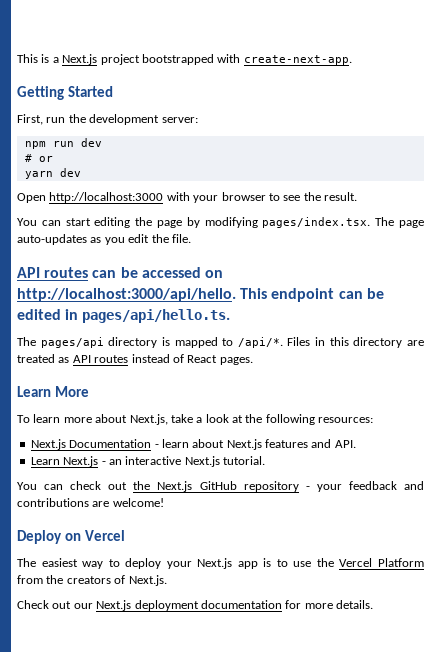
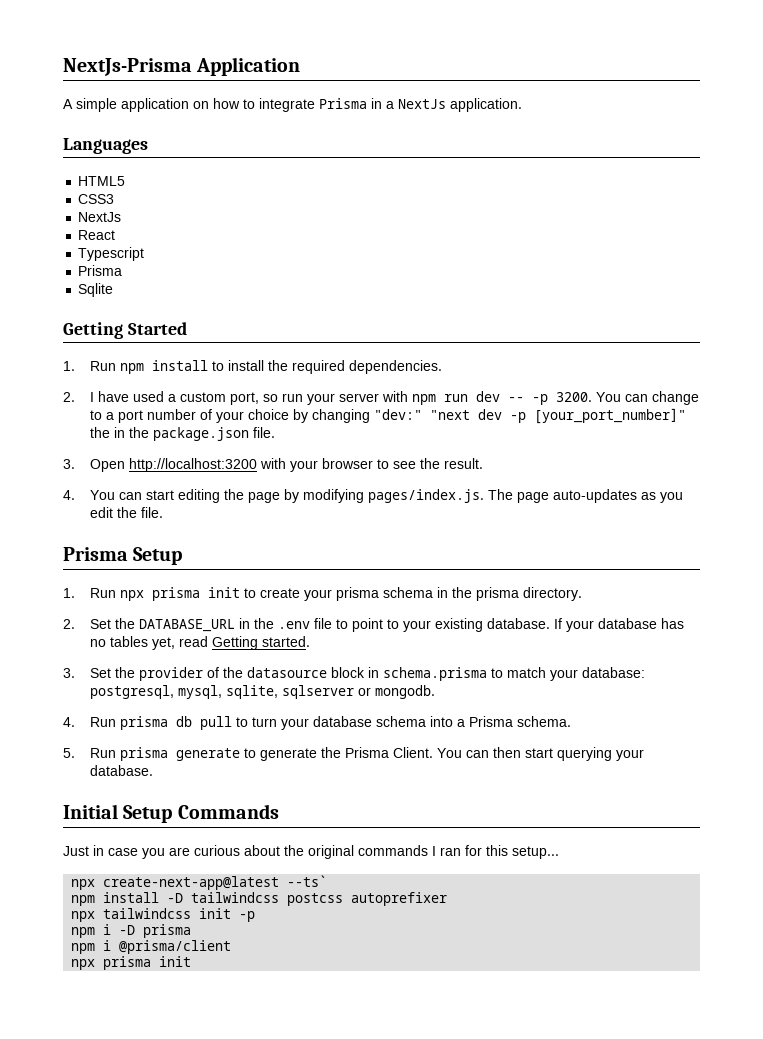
- This is a Next.js project bootstrapped with create-next-app.
+ NextJs-Prisma Application
+ A simple application on how to integrate Prisma in a NextJs application.
+ Languages
+ HTML5
+ CSS3
+ NextJs
+ React
+ Typescript
+ Prisma
+ Sqlite
  Getting Started
- First, run the development server:
- npm run dev
- # or
- yarn dev
- Open http://localhost:3000 with your browser to see the result.
+ 1. Run npm install to install the required dependencies.
+ 2. I have used a custom port, so run your server with npm run dev -- -p 3200. You can change to a port number of your choice by changing "dev:" "next dev -p [your_port_number]" the in the package.json file.
+ 3. Open http://localhost:3200 with your browser to see the result.
- You can start editing the page by modifying pages/index.tsx. The page auto-updates as you edit the file.
+ 4. You can start editing the page by modifying pages/index.js. The page auto-updates as you edit the file.
- API routes can be accessed on http://localhost:3000/api/hello. This endpoint can be edited in pages/api/hello.ts.
- The pages/api directory is mapped to /api/*. Files in this directory are treated as API routes instead of React pages.
- Learn More
- To learn more about Next.js, take a look at the following resources:
- Next.js Documentation - learn about Next.js features and API.
- Learn Next.js - an interactive Next.js tutorial.
- You can check out the Next.js GitHub repository - your feedback and contributions are welcome!
- Deploy on Vercel
- The easiest way to deploy your Next.js app is to use the Vercel Platform from the creators of Next.js.
- Check out our Next.js deployment documentation for more details.
+ Prisma Setup
+ 1. Run npx prisma init to create your prisma schema in the prisma directory.
+ 2. Set the DATABASE_URL in the .env file to point to your existing database. If your database has no tables yet, read Getting started.
+ 3. Set the provider of the datasource block in schema.prisma to match your database: postgresql, mysql, sqlite, sqlserver or mongodb.
+ 4. Run prisma db pull to turn your database schema into a Prisma schema.
+ 5. Run prisma generate to generate the Prisma Client. You can then start querying your database.
+ Initial Setup Commands
+ Just in case you are curious about the original commands I ran for this setup...
+ npx create-next-app@latest --ts`
+ npm install -D tailwindcss postcss autoprefixer
+ npx tailwindcss init -p
+ npm i -D prisma
+ npm i @prisma/client
+ npx prisma init

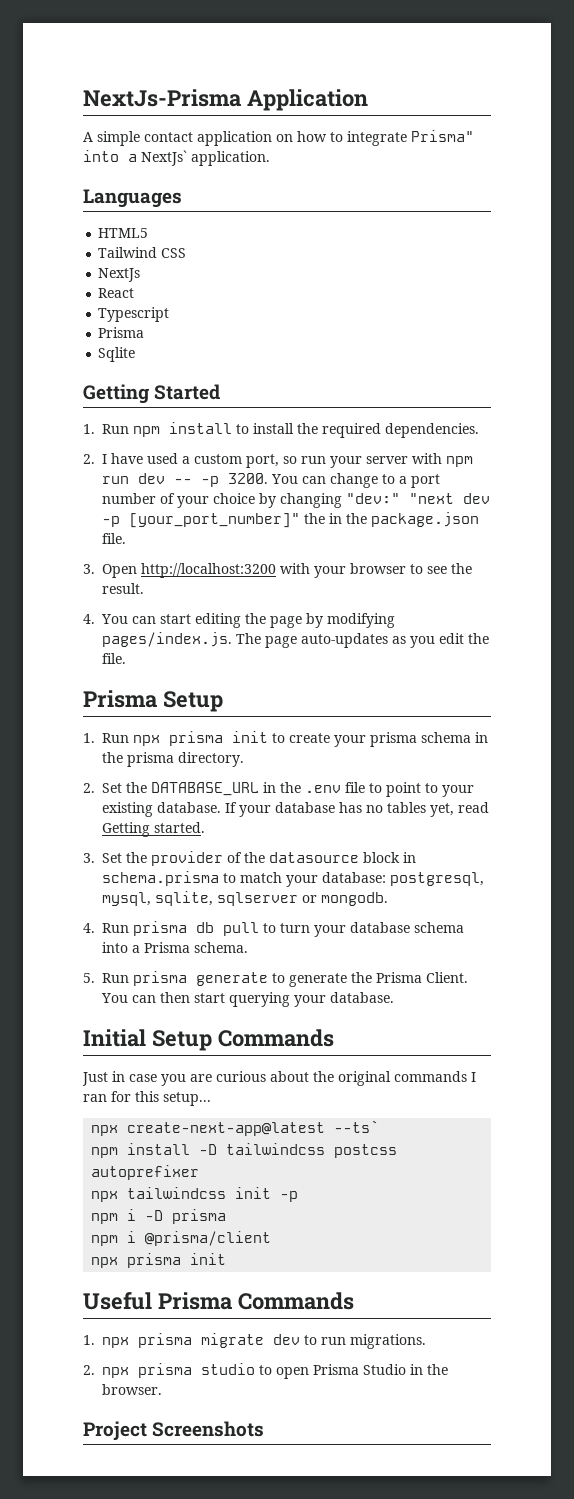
- A simple application on how to integrate Prisma in a NextJs application.
+ A simple contact application on how to integrate Prisma" into a NextJs` application.
- CSS3
+ Tailwind CSS
+ Useful Prisma Commands
+ 1. npx prisma migrate dev to run migrations.
+ 2. npx prisma studio to open Prisma Studio in the browser.
+ Project Screenshots

